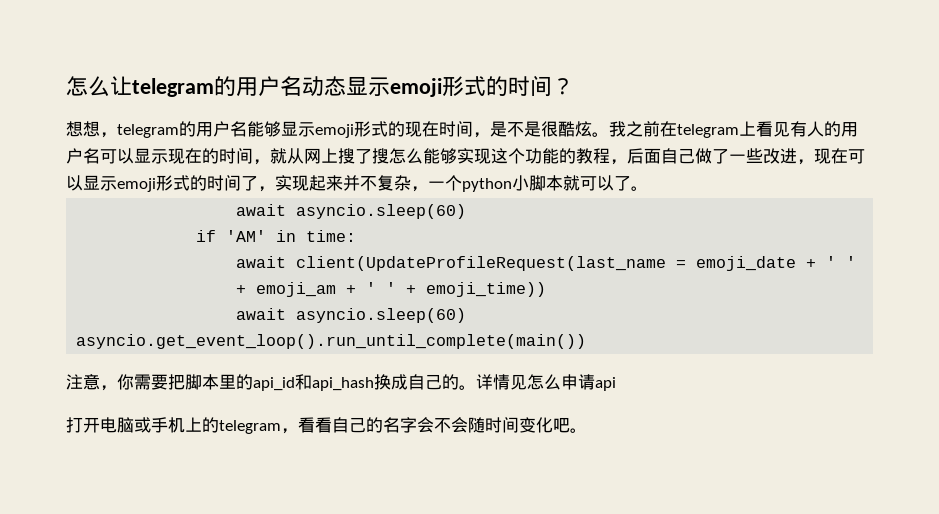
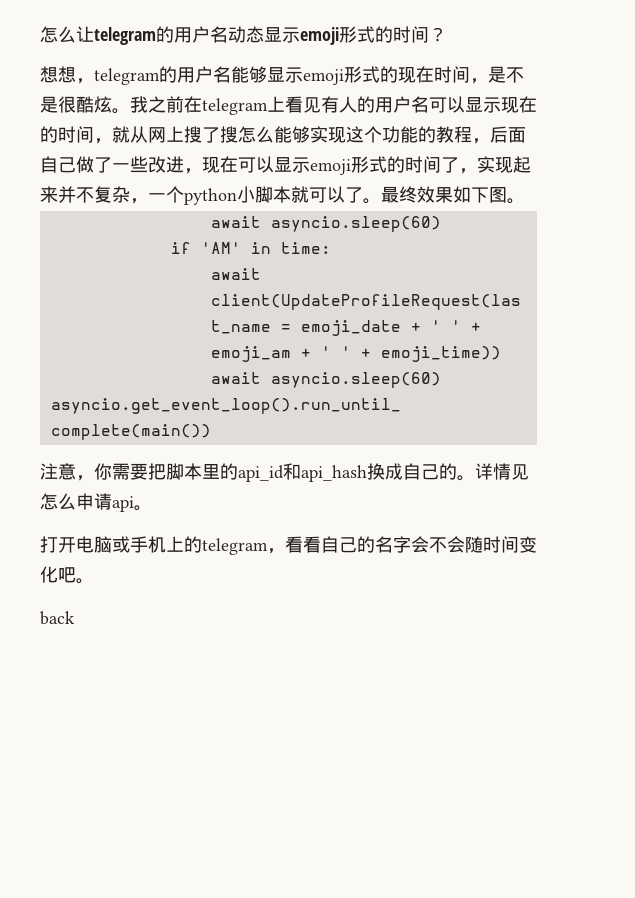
+ 最终效果如下图。
- 详情见怎么申请api
+ 详情见怎么申请api。
+ back

